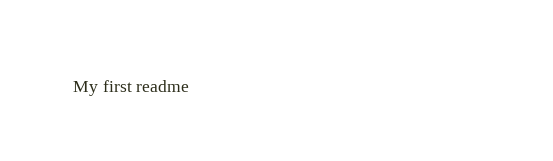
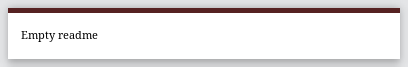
- My first readme
+ Empty readme

